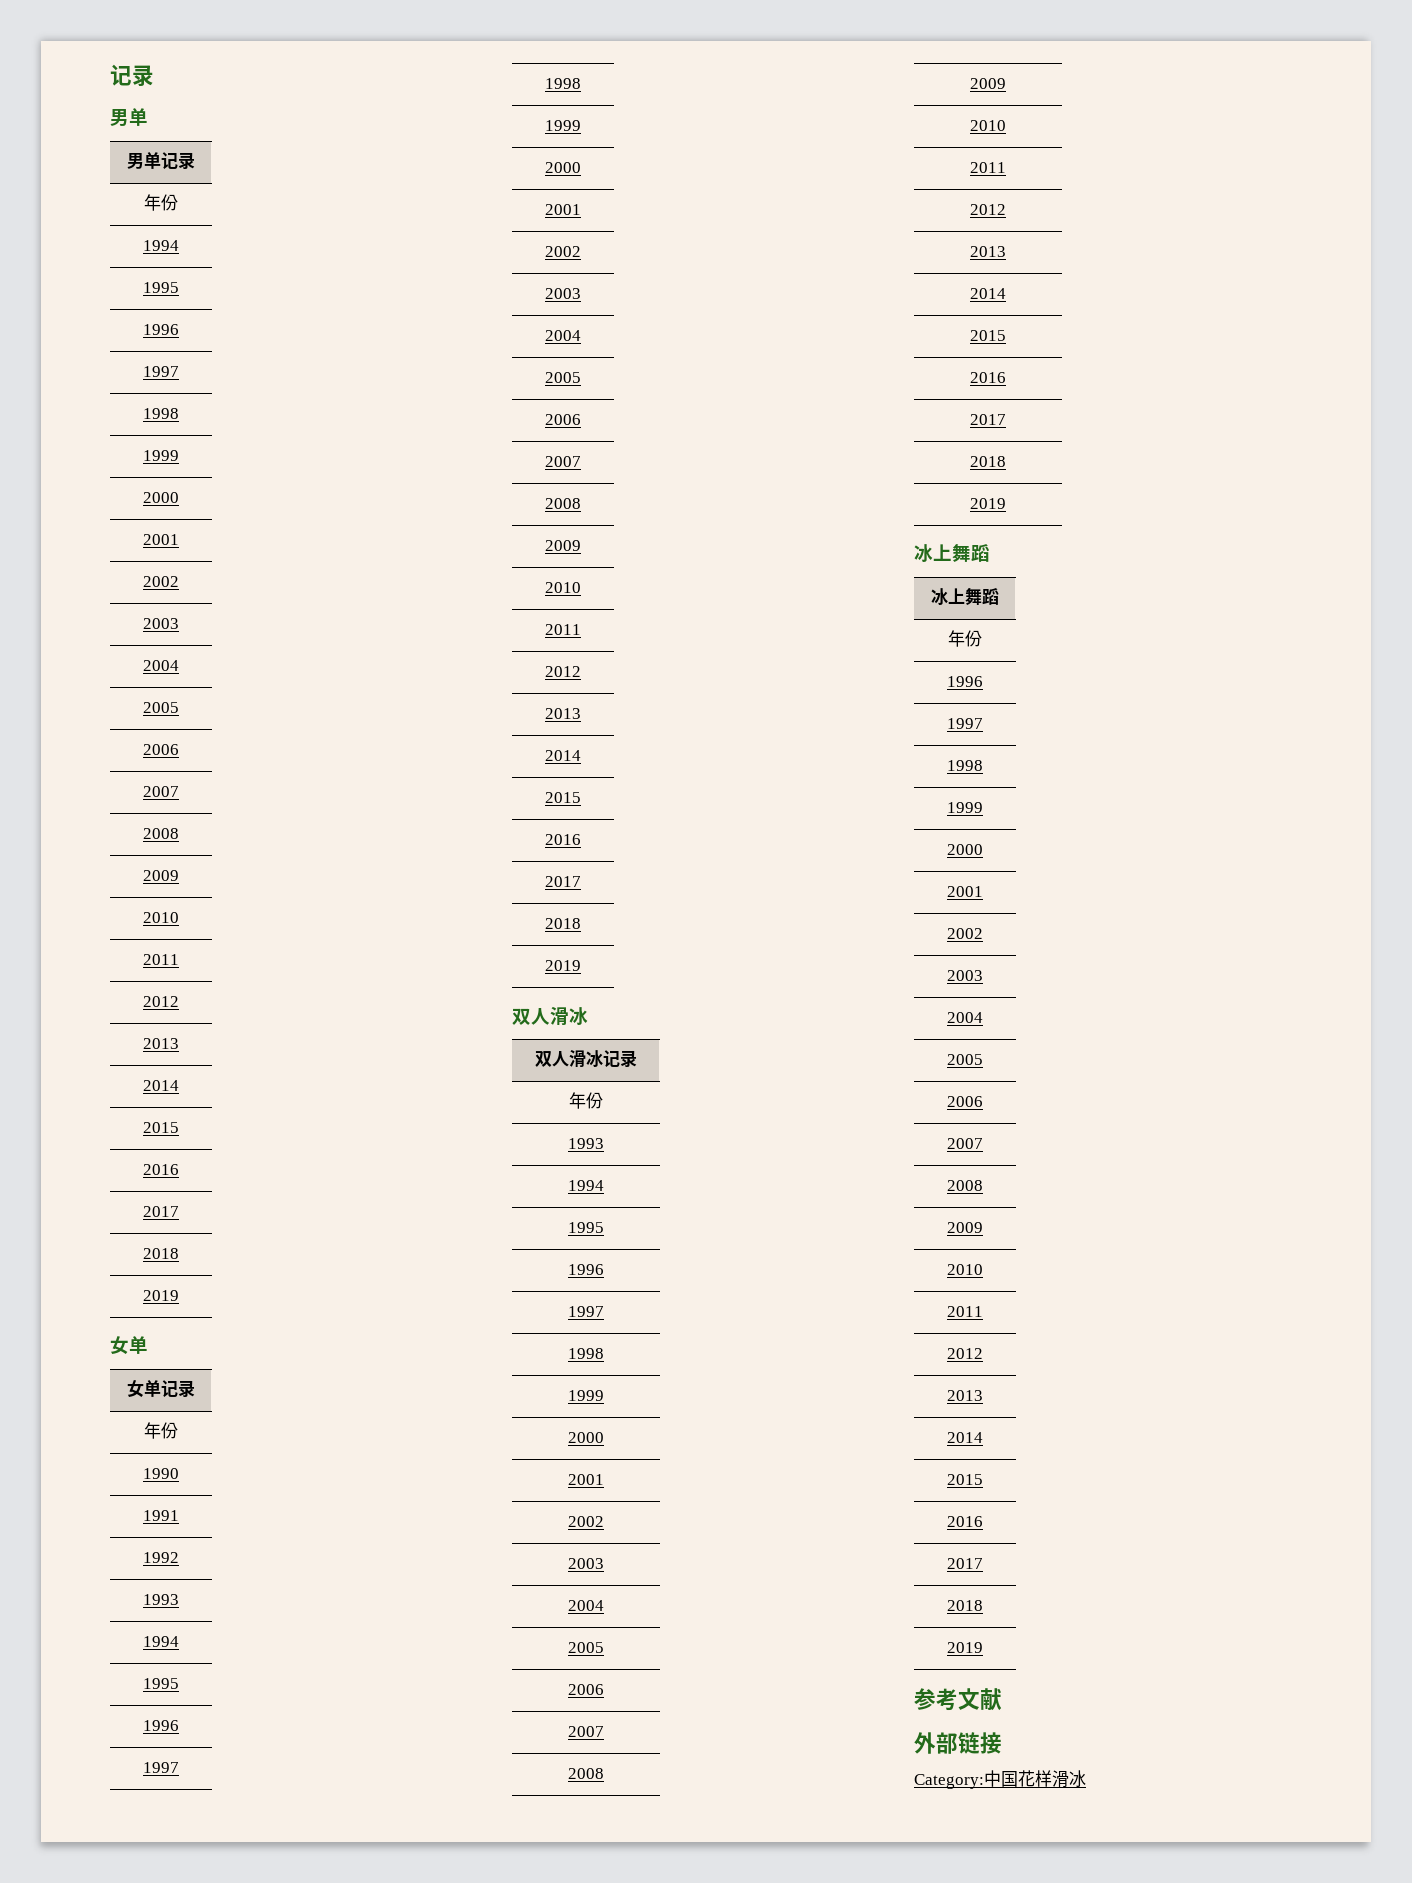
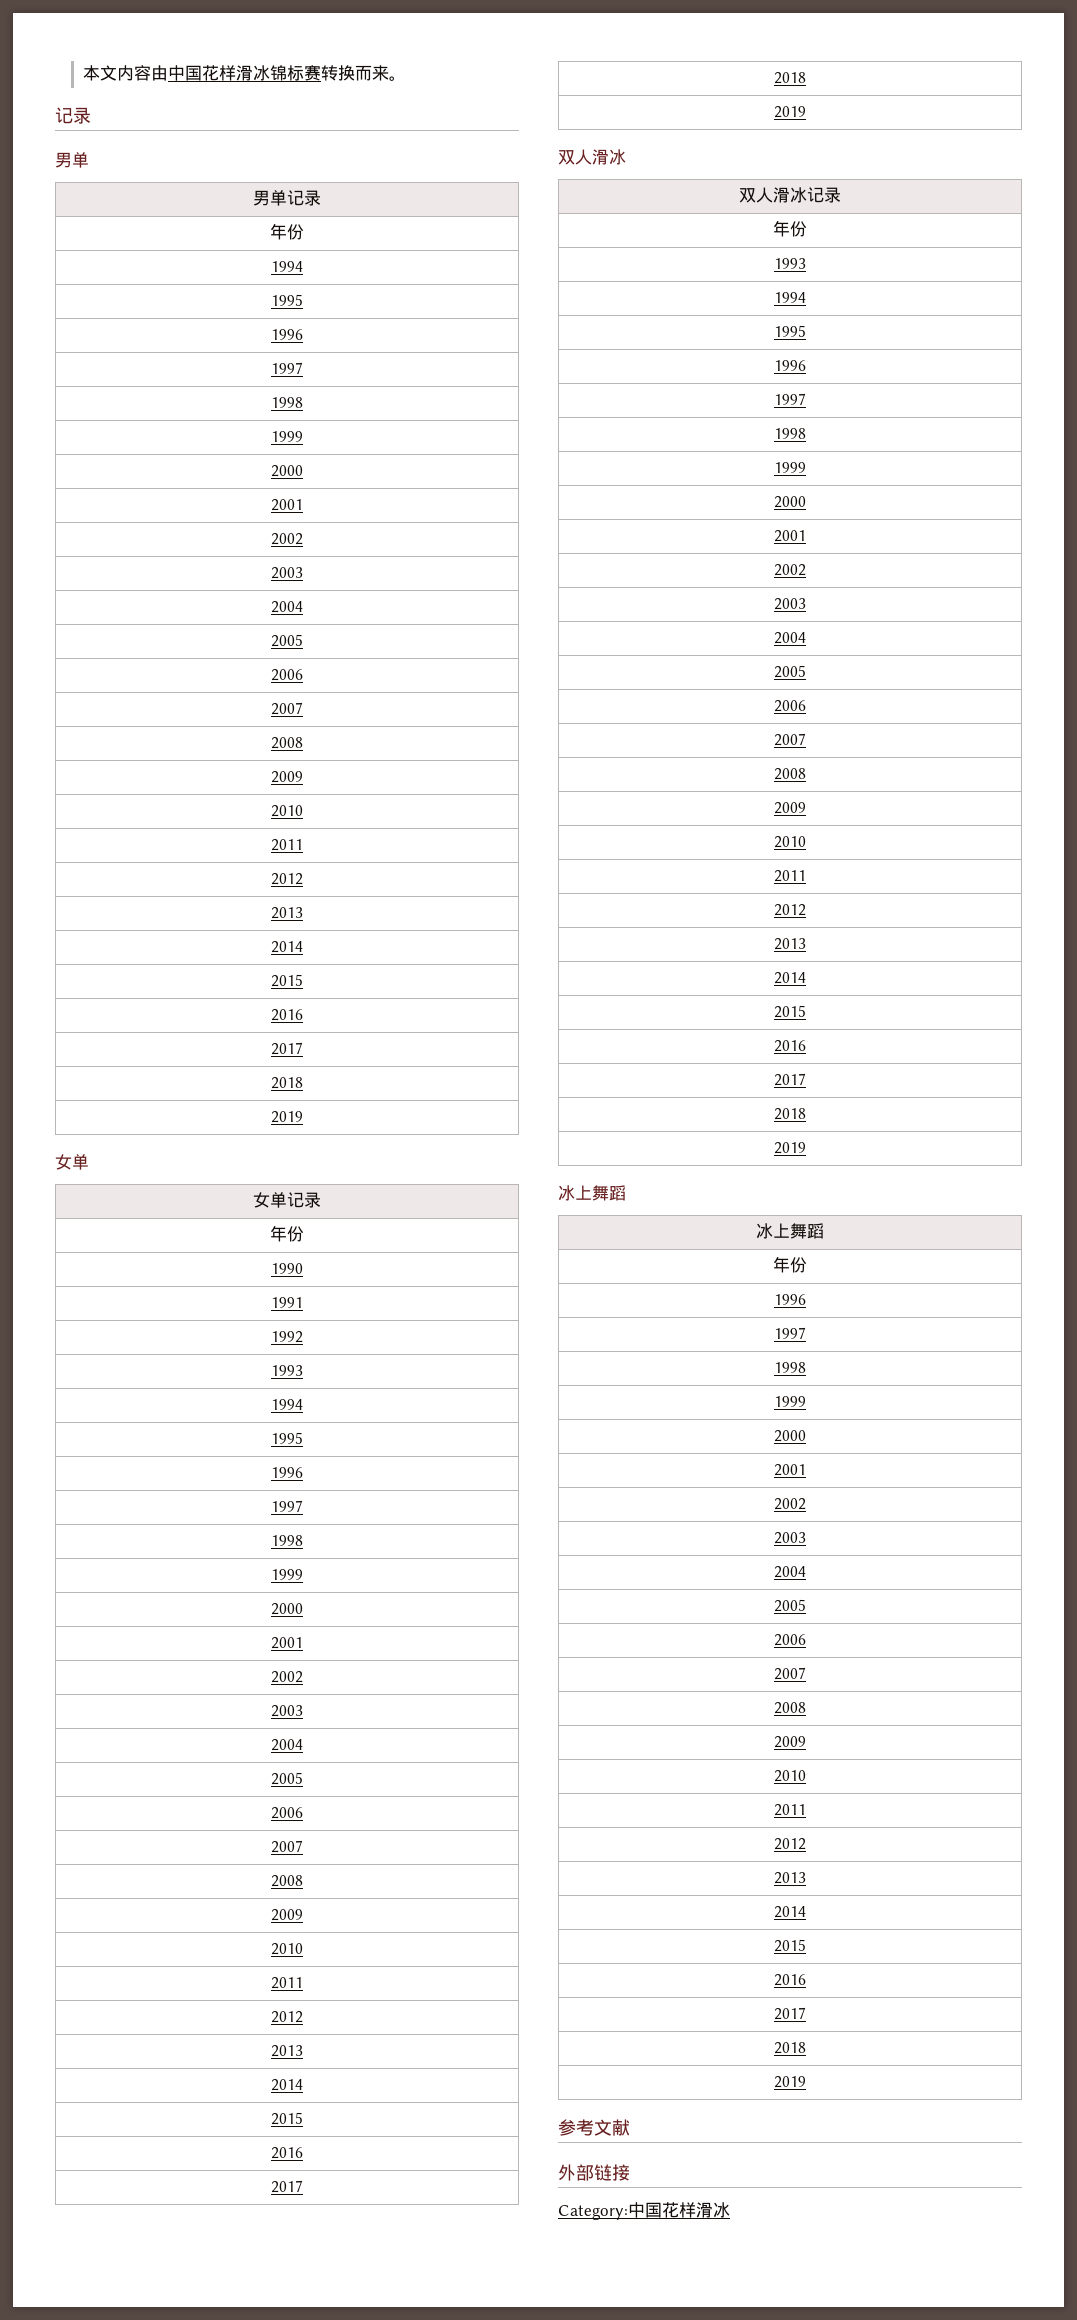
+ 本文内容由中国花样滑冰锦标赛转换而来。

